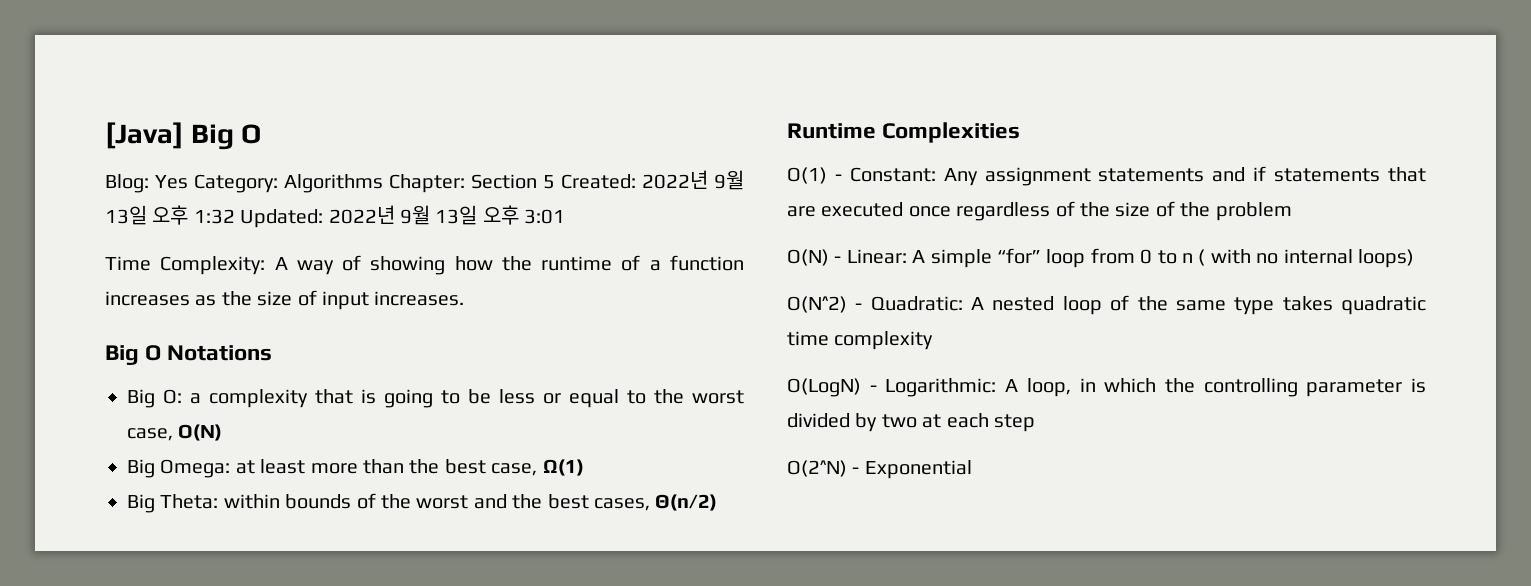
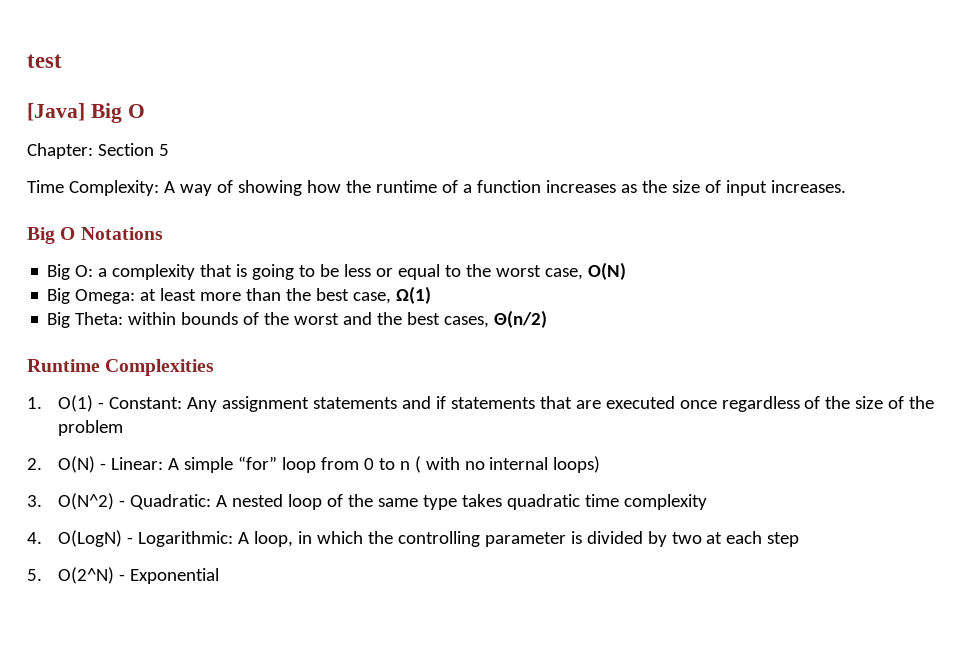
+ test
- Blog: Yes Category: Algorithms Chapter: Section 5 Created: 2022년 9월 13일 오후 1:32 Updated: 2022년 9월 13일 오후 3:01
+ Chapter: Section 5
- O(1) - Constant: Any assignment statements and if statements that are executed once regardless of the size of the problem
+ 1. O(1) - Constant: Any assignment statements and if statements that are executed once regardless of the size of the problem
- O(N) - Linear: A simple “for” loop from 0 to n ( with no internal loops)
+ 2. O(N) - Linear: A simple “for” loop from 0 to n ( with no internal loops)
- O(N^2) - Quadratic: A nested loop of the same type takes quadratic time complexity
+ 3. O(N^2) - Quadratic: A nested loop of the same type takes quadratic time complexity
- O(LogN) - Logarithmic: A loop, in which the controlling parameter is divided by two at each step
+ 4. O(LogN) - Logarithmic: A loop, in which the controlling parameter is divided by two at each step
- O(2^N) - Exponential
+ 5. O(2^N) - Exponential

